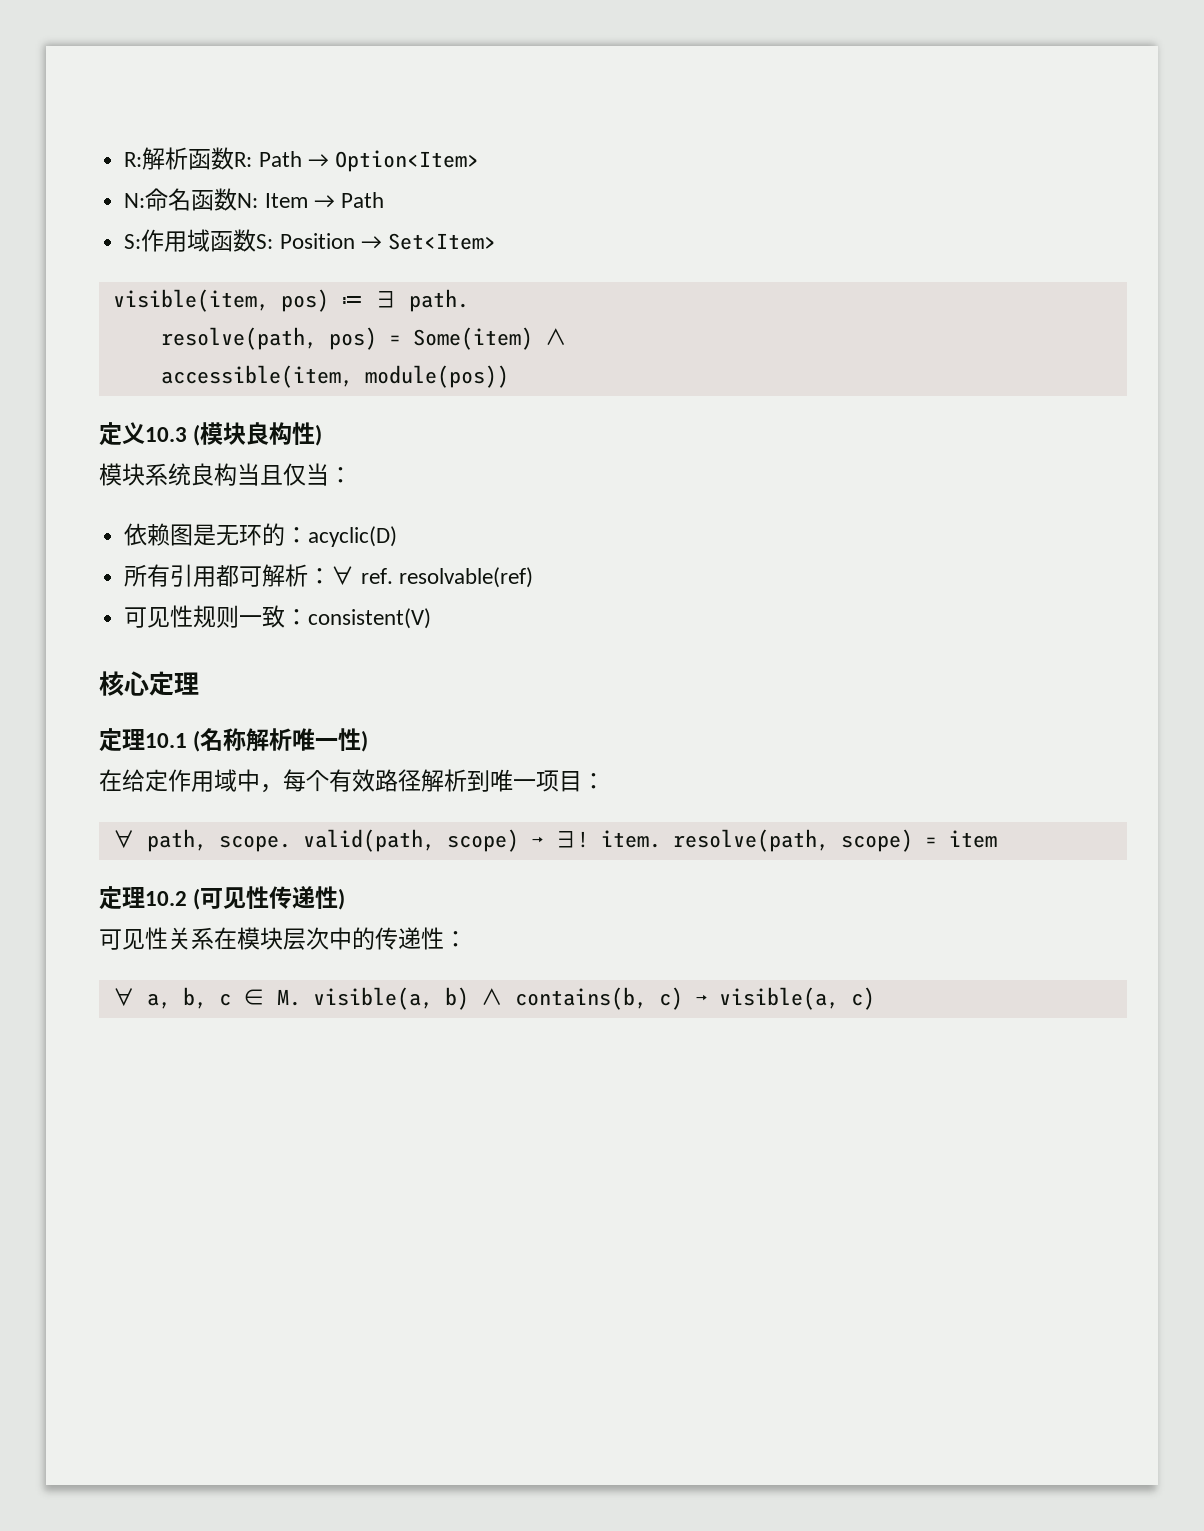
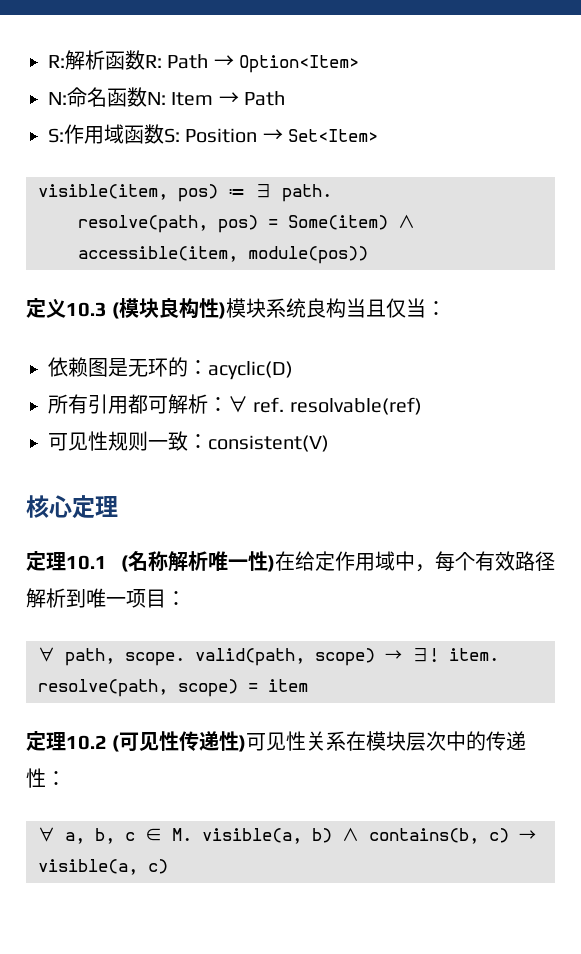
- 定义10.3 (模块良构性)
- 模块系统良构当且仅当：
+ 定义10.3 (模块良构性)模块系统良构当且仅当：
- 定理10.1 (名称解析唯一性)
- 在给定作用域中，每个有效路径解析到唯一项目：
+ 定理10.1 (名称解析唯一性)在给定作用域中，每个有效路径解析到唯一项目：
- 定理10.2 (可见性传递性)
- 可见性关系在模块层次中的传递性：
+ 定理10.2 (可见性传递性)可见性关系在模块层次中的传递性：

